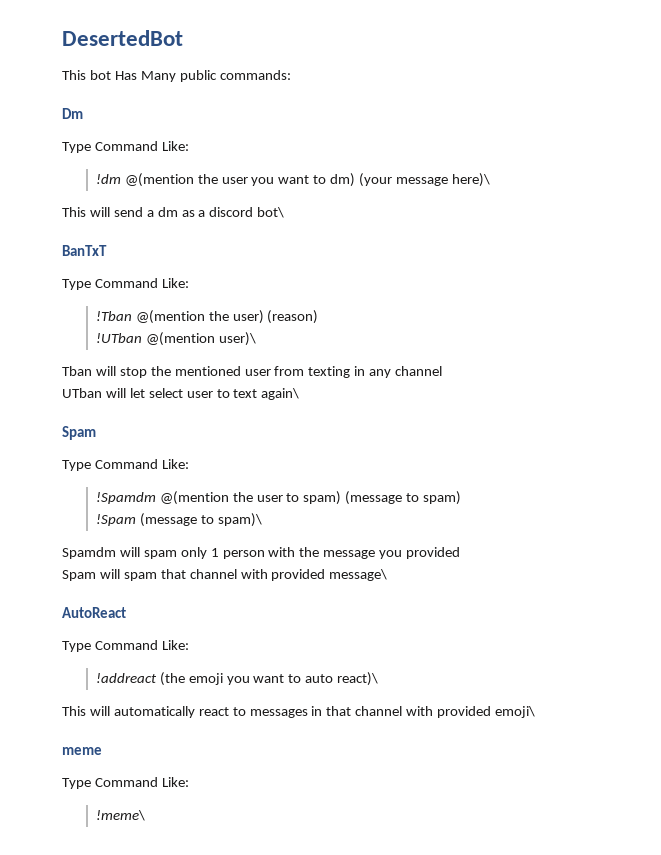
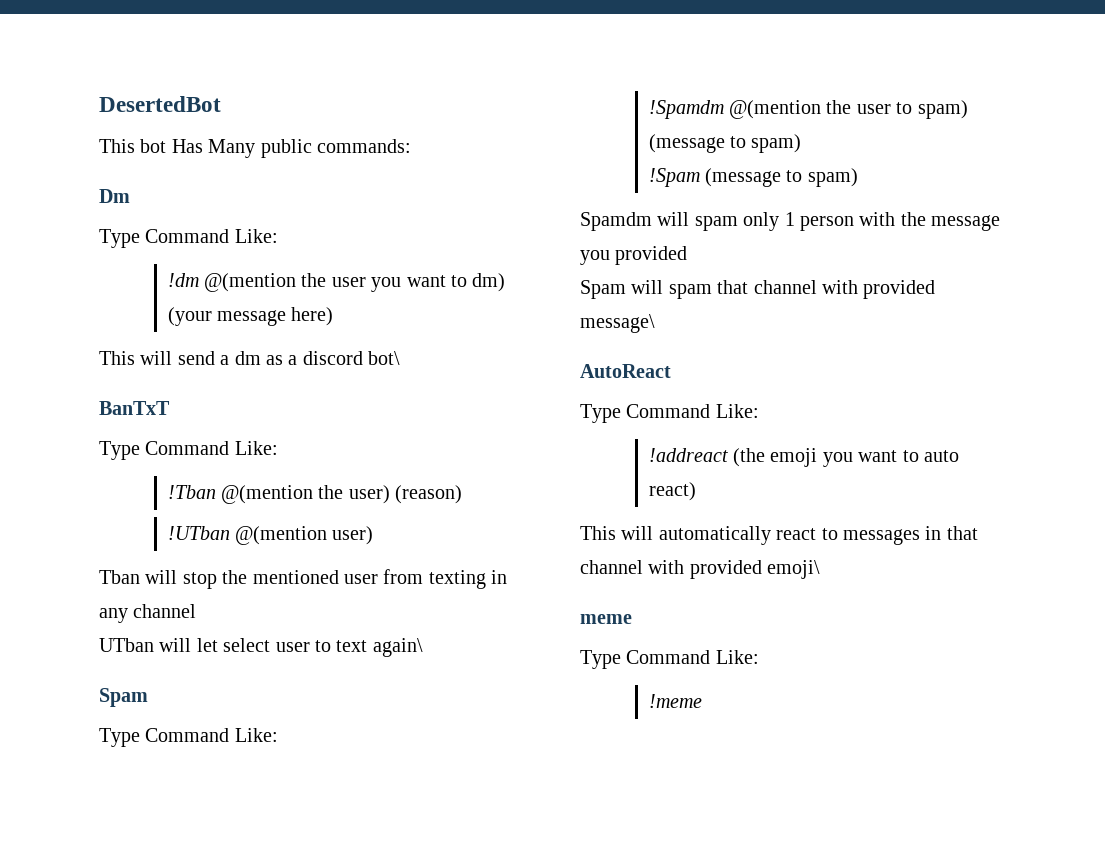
- !dm @(mention the user you want to dm) (your message here)\
+ !dm @(mention the user you want to dm) (your message here)
- !UTban @(mention user)\
+ !UTban @(mention user)
- !Spam (message to spam)\
+ !Spam (message to spam)
- !addreact (the emoji you want to auto react)\
+ !addreact (the emoji you want to auto react)
- !meme\
+ !meme

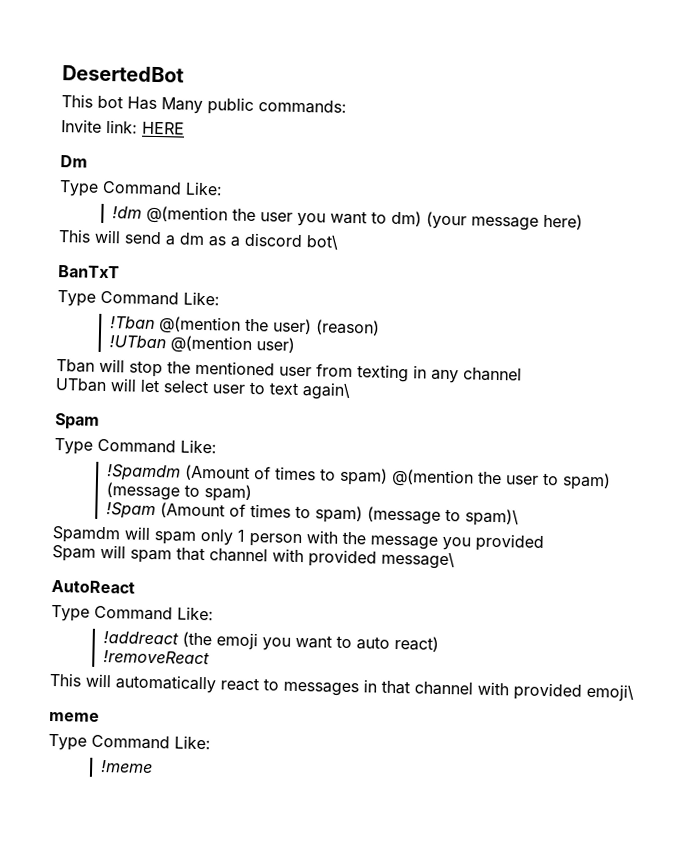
+ Invite link: HERE
- !Spamdm @(mention the user to spam) (message to spam)
+ !Spamdm (Amount of times to spam) @(mention the user to spam) (message to spam)
- !Spam (message to spam)
+ !Spam (Amount of times to spam) (message to spam)\
+ !removeReact

